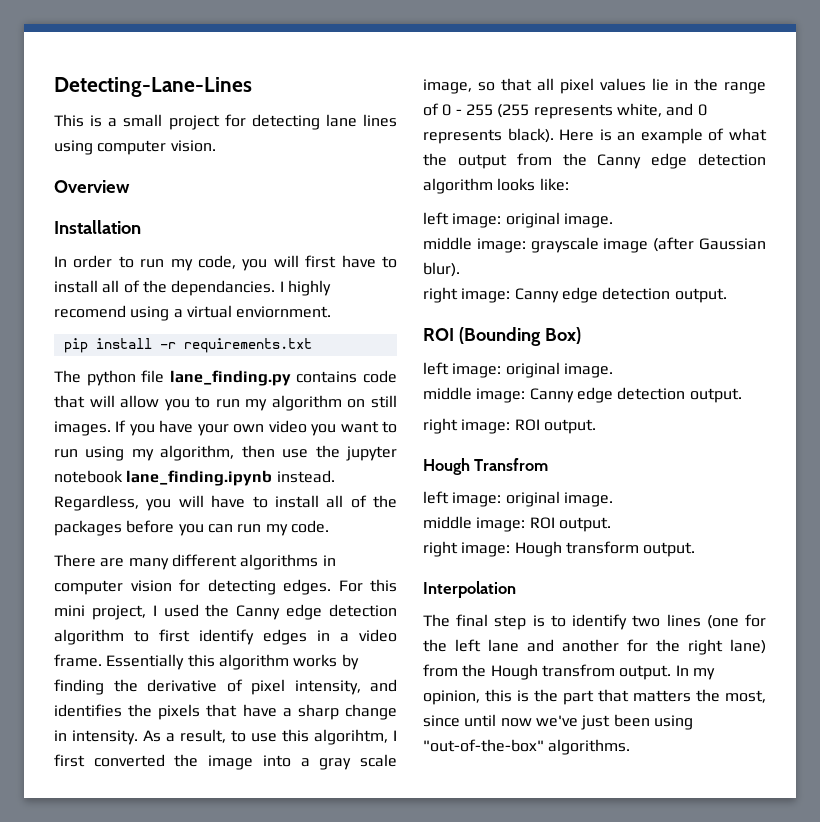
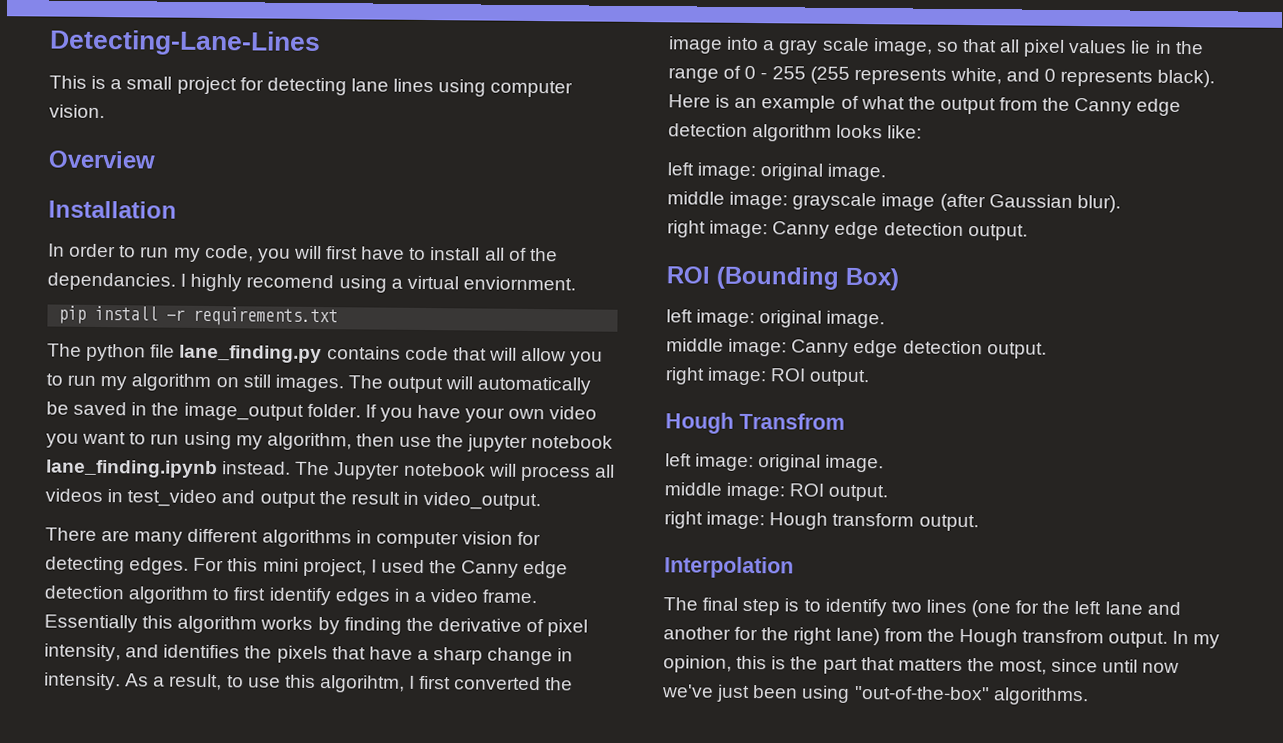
+ The output will automatically be saved in the image_output folder.
- Regardless, you will have to install all of the packages before you can run my code.
+ The Jupyter notebook will process all videos in test_video and output the result in video_output.

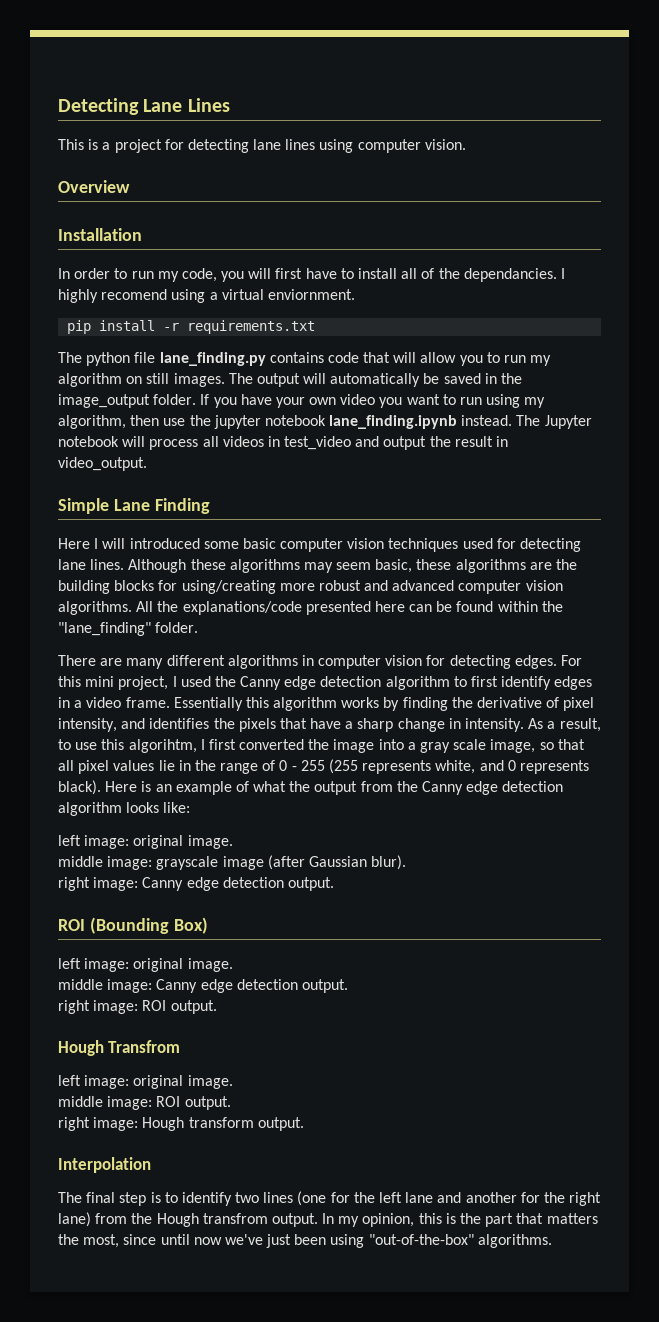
- Detecting-Lane-Lines
+ Detecting Lane Lines
- This is a small project for detecting lane lines using computer vision.
+ This is a project for detecting lane lines using computer vision.
+ Simple Lane Finding
+ Here I will introduced some basic computer vision techniques used for detecting lane lines. Although these algorithms may seem basic, these algorithms are the building blocks for using/creating more robust and advanced computer vision algorithms. All the explanations/code presented here can be found within the "lane_finding" folder.

